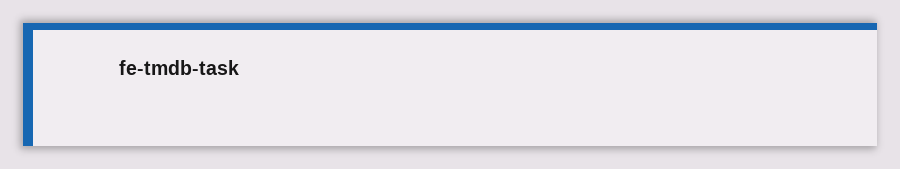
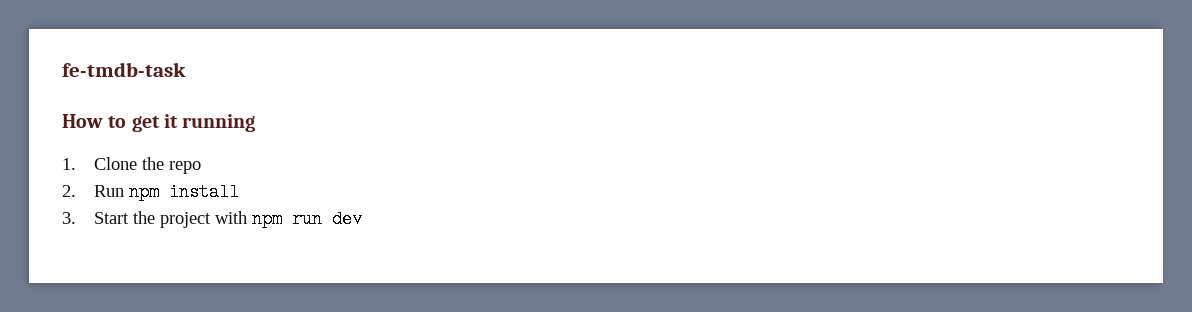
+ How to get it running
+ 1. Clone the repo
+ 2. Run npm install
+ 3. Start the project with npm run dev

